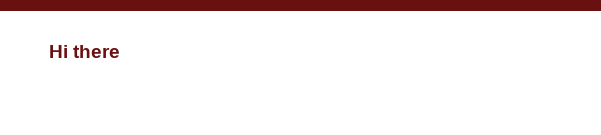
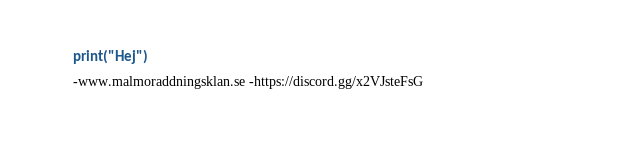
- Hi there
+ print("Hej")
+ -www.malmoraddningsklan.se -https://discord.gg/x2VJsteFsG

